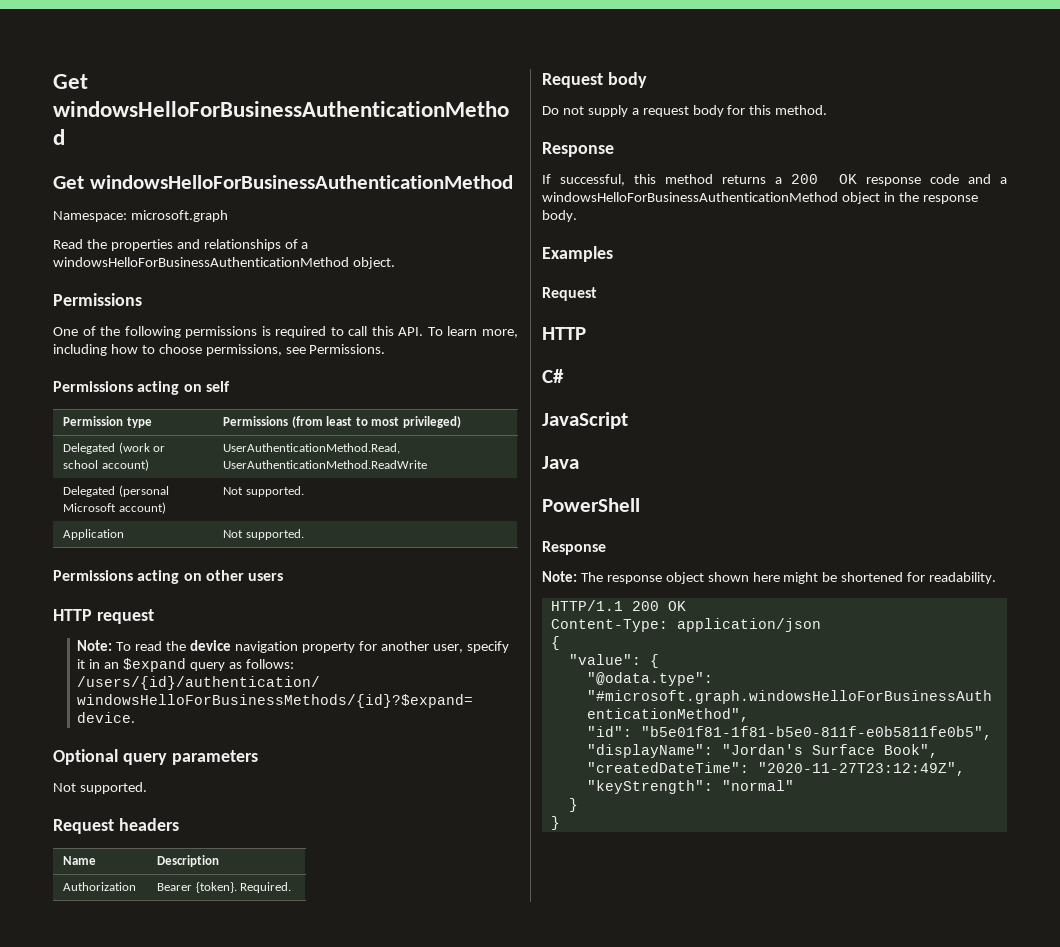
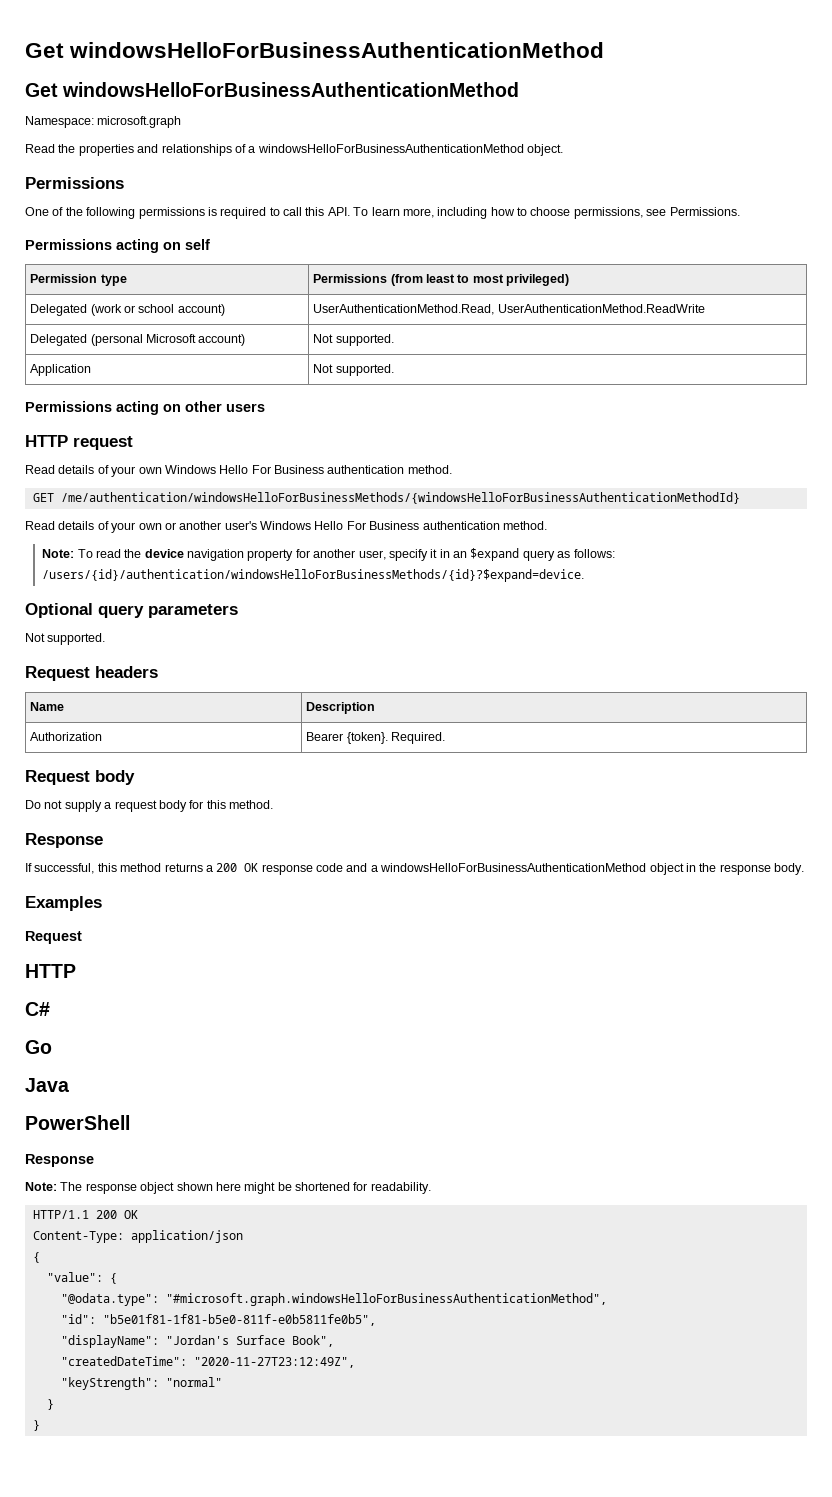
+ Read details of your own Windows Hello For Business authentication method.
+ GET /me/authentication/windowsHelloForBusinessMethods/{windowsHelloForBusinessAuthenticationMethodId}
+ Read details of your own or another user's Windows Hello For Business authentication method.
- JavaScript
+ Go

